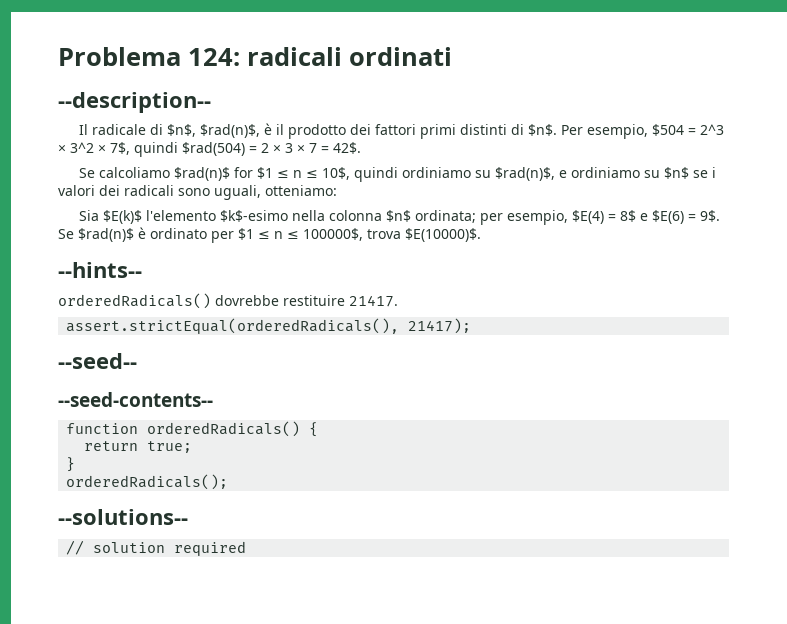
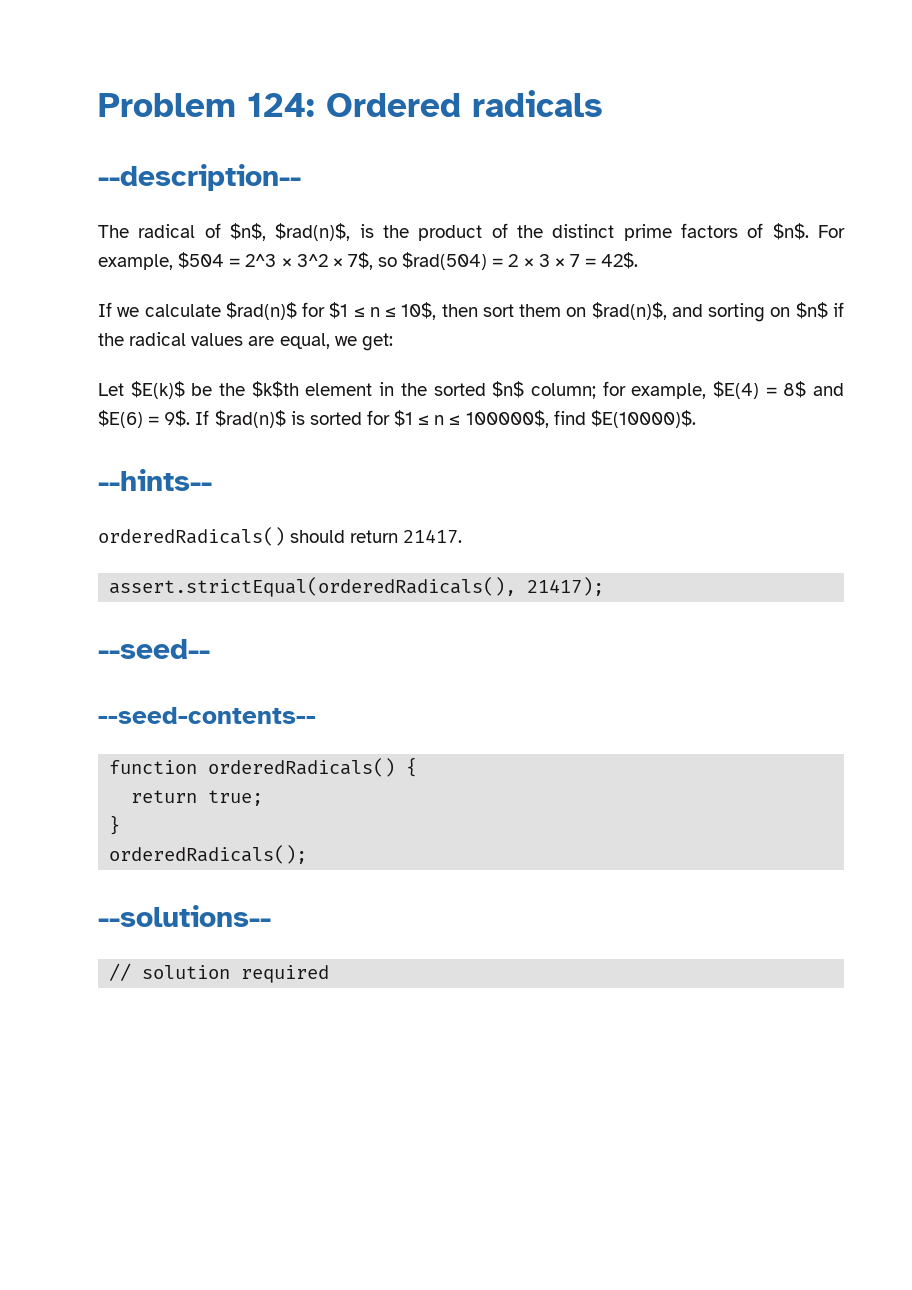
- Problema 124: radicali ordinati
+ Problem 124: Ordered radicals
  --description--
- Il radicale di $n$, $rad(n)$, è il prodotto dei fattori primi distinti di $n$. Per esempio, $504 = 2^3 × 3^2 × 7$, quindi $rad(504) = 2 × 3 × 7 = 42$.
+ The radical of $n$, $rad(n)$, is the product of the distinct prime factors of $n$. For example, $504 = 2^3 × 3^2 × 7$, so $rad(504) = 2 × 3 × 7 = 42$.
- Se calcoliamo $rad(n)$ for $1 ≤ n ≤ 10$, quindi ordiniamo su $rad(n)$, e ordiniamo su $n$ se i valori dei radicali sono uguali, otteniamo:
- Sia $E(k)$ l'elemento $k$-esimo nella colonna $n$ ordinata; per esempio, $E(4) = 8$ e $E(6) = 9$.
+ If we calculate $rad(n)$ for $1 ≤ n ≤ 10$, then sort them on $rad(n)$, and sorting on $n$ if the radical values are equal, we get:
+ Let $E(k)$ be the $k$th element in the sorted $n$ column; for example, $E(4) = 8$ and $E(6) = 9$.
- Se $rad(n)$ è ordinato per $1 ≤ n ≤ 100000$, trova $E(10000)$.
+ If $rad(n)$ is sorted for $1 ≤ n ≤ 100000$, find $E(10000)$.
- orderedRadicals() dovrebbe restituire 21417.
+ orderedRadicals() should return 21417.

